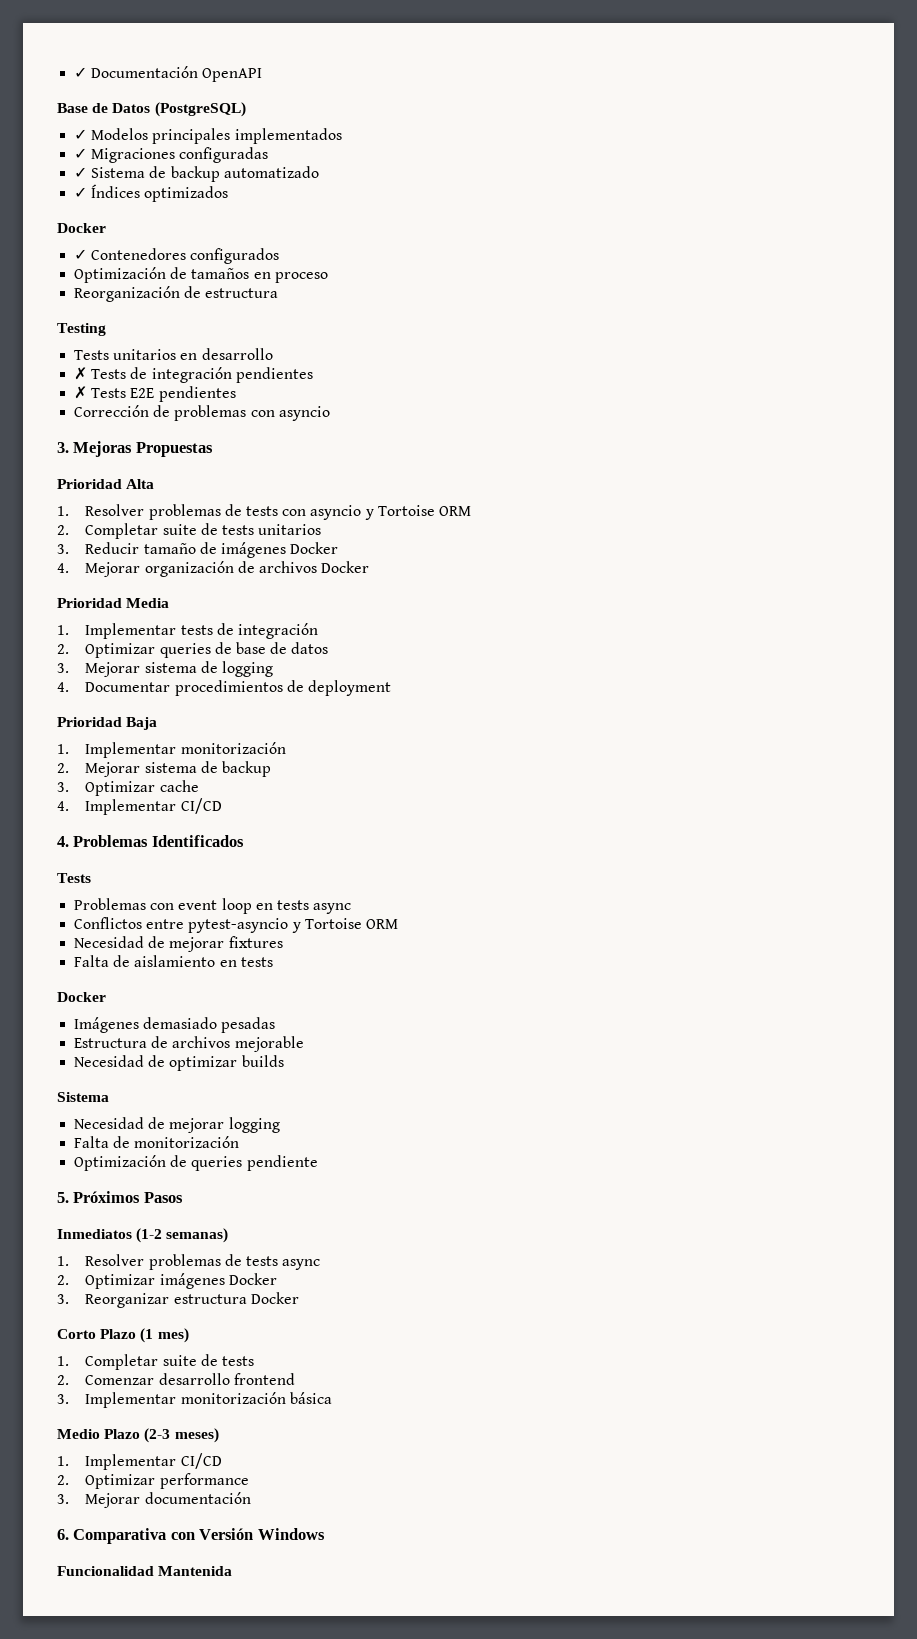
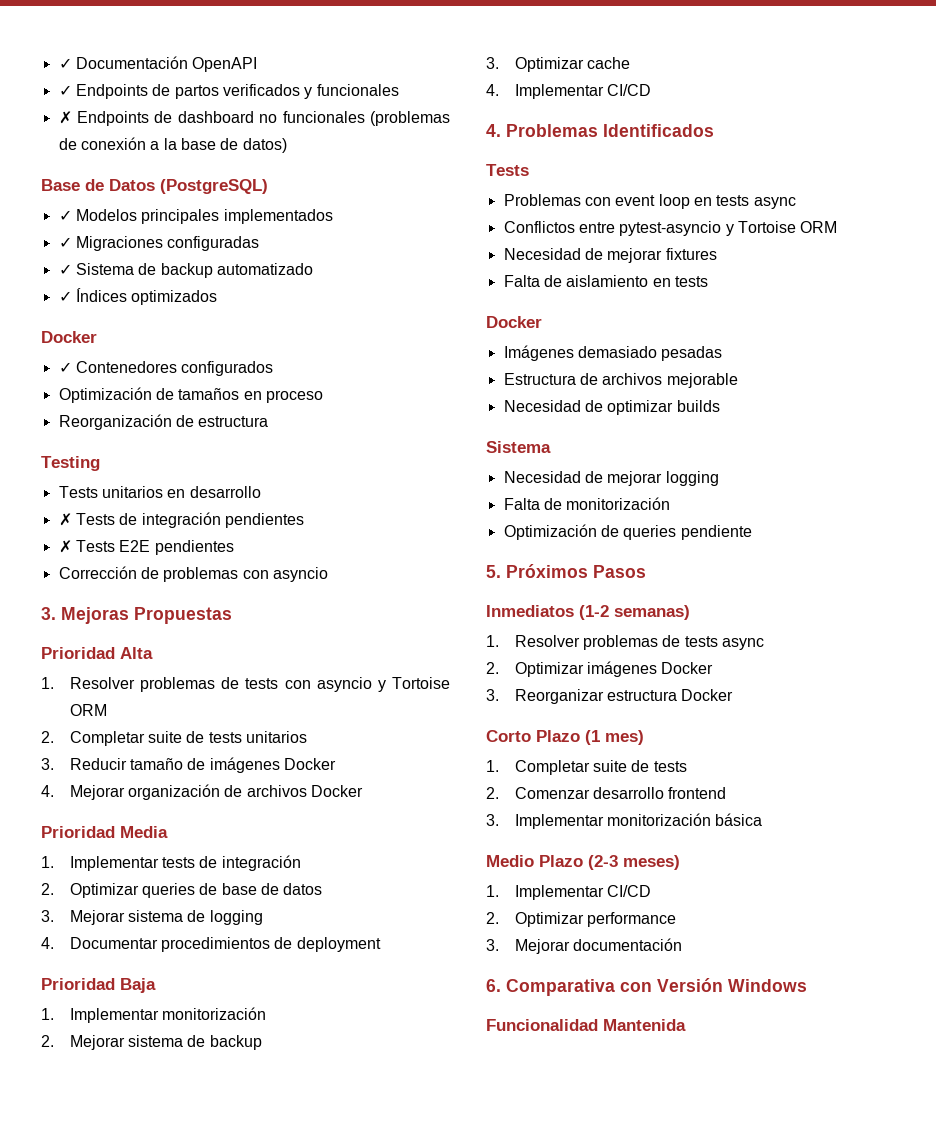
+ ✓ Endpoints de partos verificados y funcionales
+ ✗ Endpoints de dashboard no funcionales (problemas de conexión a la base de datos)

